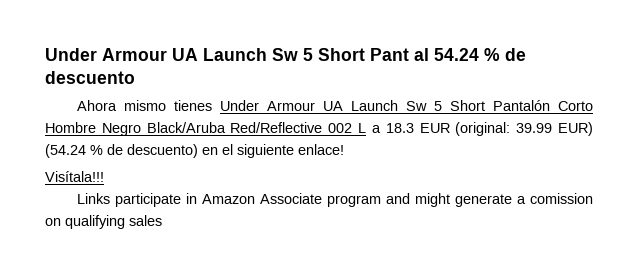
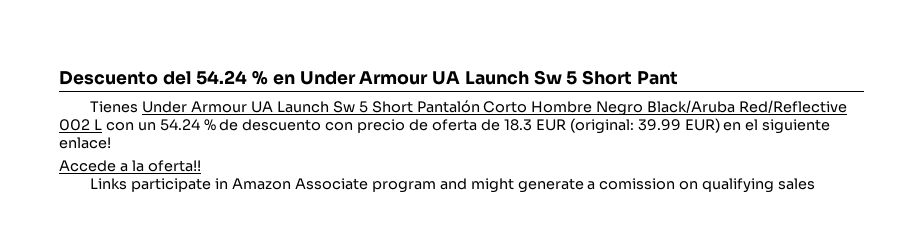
- Under Armour UA Launch Sw 5 Short Pant al 54.24 % de descuento
- Ahora mismo tienes Under Armour UA Launch Sw 5 Short Pantalón Corto Hombre Negro Black/Aruba Red/Reflective 002 L a 18.3 EUR (original: 39.99 EUR) (54.24 % de descuento) en el siguiente enlace!
+ Descuento del 54.24 % en Under Armour UA Launch Sw 5 Short Pant
+ Tienes Under Armour UA Launch Sw 5 Short Pantalón Corto Hombre Negro Black/Aruba Red/Reflective 002 L con un 54.24 % de descuento con precio de oferta de 18.3 EUR (original: 39.99 EUR) en el siguiente enlace!
- Visítala!!!
+ Accede a la oferta!!

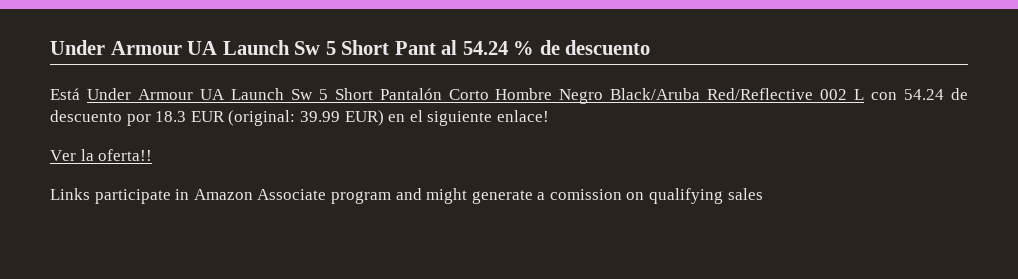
- Descuento del 54.24 % en Under Armour UA Launch Sw 5 Short Pant
- Tienes Under Armour UA Launch Sw 5 Short Pantalón Corto Hombre Negro Black/Aruba Red/Reflective 002 L con un 54.24 % de descuento con precio de oferta de 18.3 EUR (original: 39.99 EUR) en el siguiente enlace!
+ Under Armour UA Launch Sw 5 Short Pant al 54.24 % de descuento
+ Está Under Armour UA Launch Sw 5 Short Pantalón Corto Hombre Negro Black/Aruba Red/Reflective 002 L con 54.24 de descuento por 18.3 EUR (original: 39.99 EUR) en el siguiente enlace!
- Accede a la oferta!!
+ Ver la oferta!!

